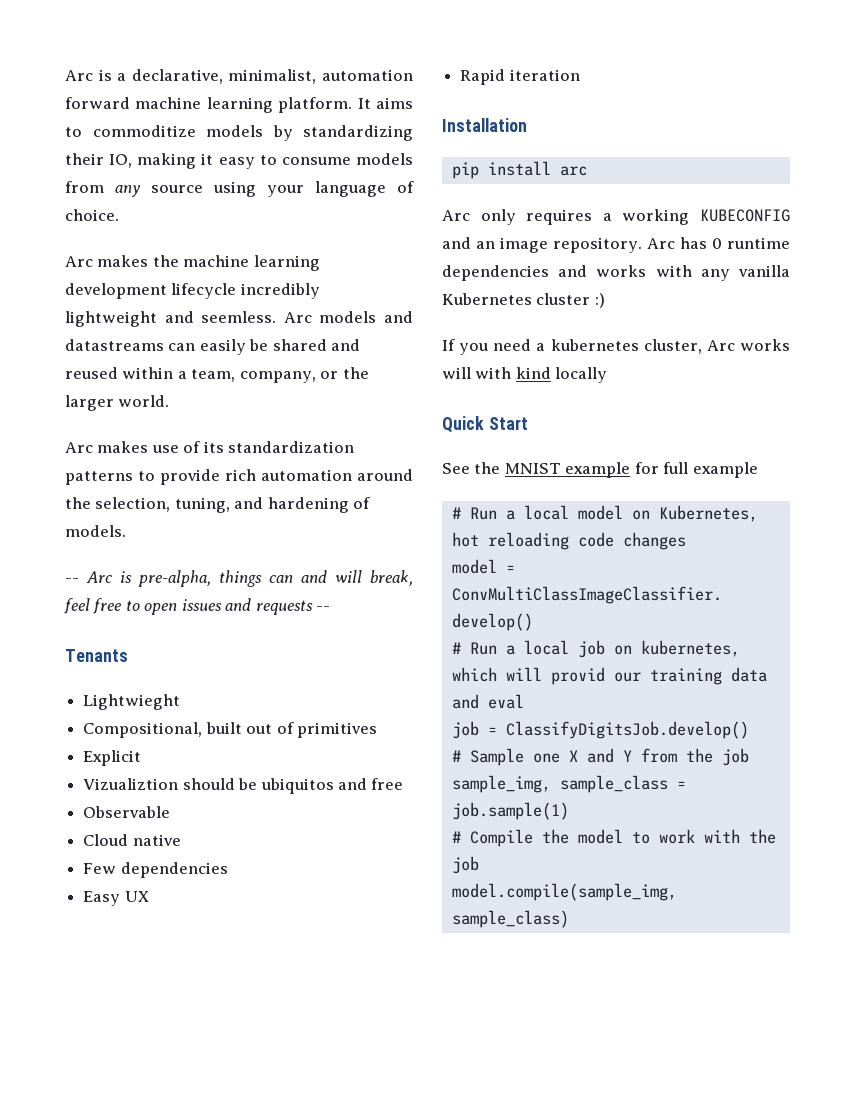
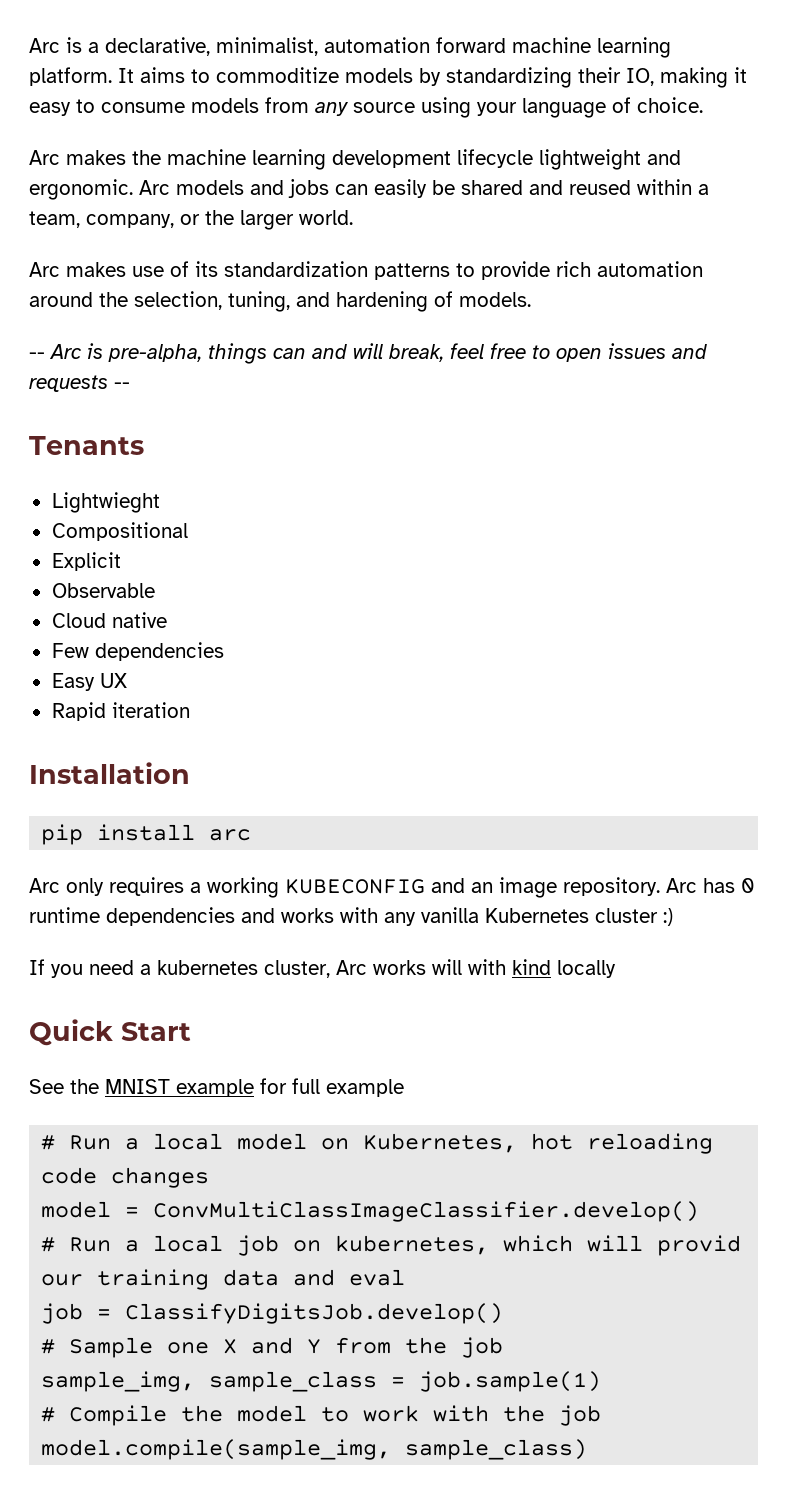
- Arc makes the machine learning development lifecycle incredibly lightweight and seemless.
+ Arc makes the machine learning development lifecycle lightweight and ergonomic.
- Arc models and datastreams can easily be shared and reused within a team, company, or the larger world.
+ Arc models and jobs can easily be shared and reused within a team, company, or the larger world.
- Compositional, built out of primitives
+ Compositional
  Explicit
- Vizualiztion should be ubiquitos and free

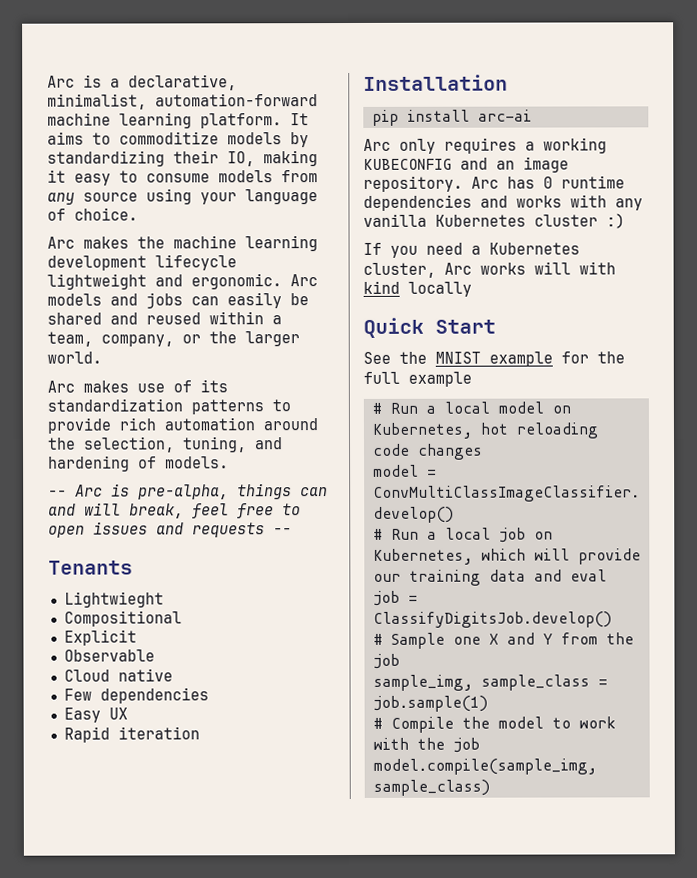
- Arc is a declarative, minimalist, automation forward machine learning platform.
+ Arc is a declarative, minimalist, automation-forward machine learning platform.
- pip install arc
+ pip install arc-ai
- If you need a kubernetes cluster, Arc works will with kind locally
+ If you need a Kubernetes cluster, Arc works will with kind locally
- See the MNIST example for full example
+ See the MNIST example for the full example
- # Run a local job on kubernetes, which will provid our training data and eval
+ # Run a local job on Kubernetes, which will provide our training data and eval

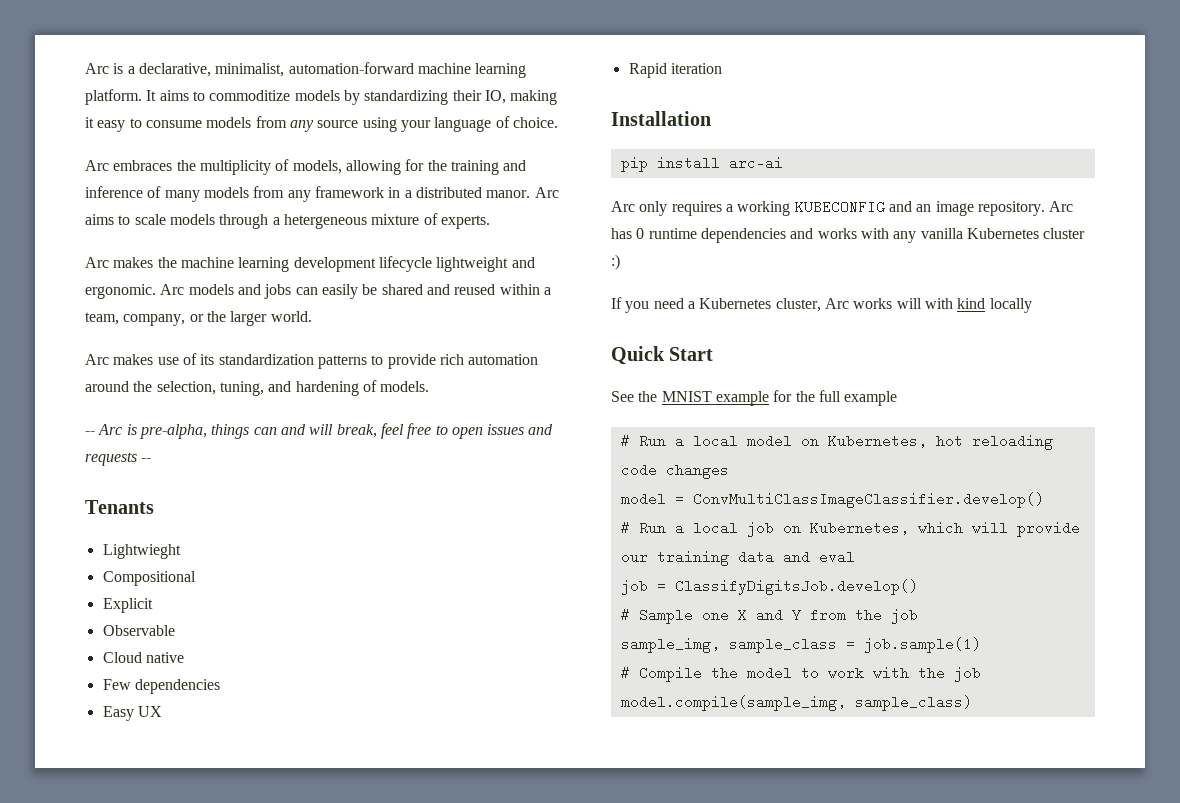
+ Arc embraces the multiplicity of models, allowing for the training and inference of many models from any framework in a distributed manor. Arc aims to scale models through a hetergeneous mixture of experts.

